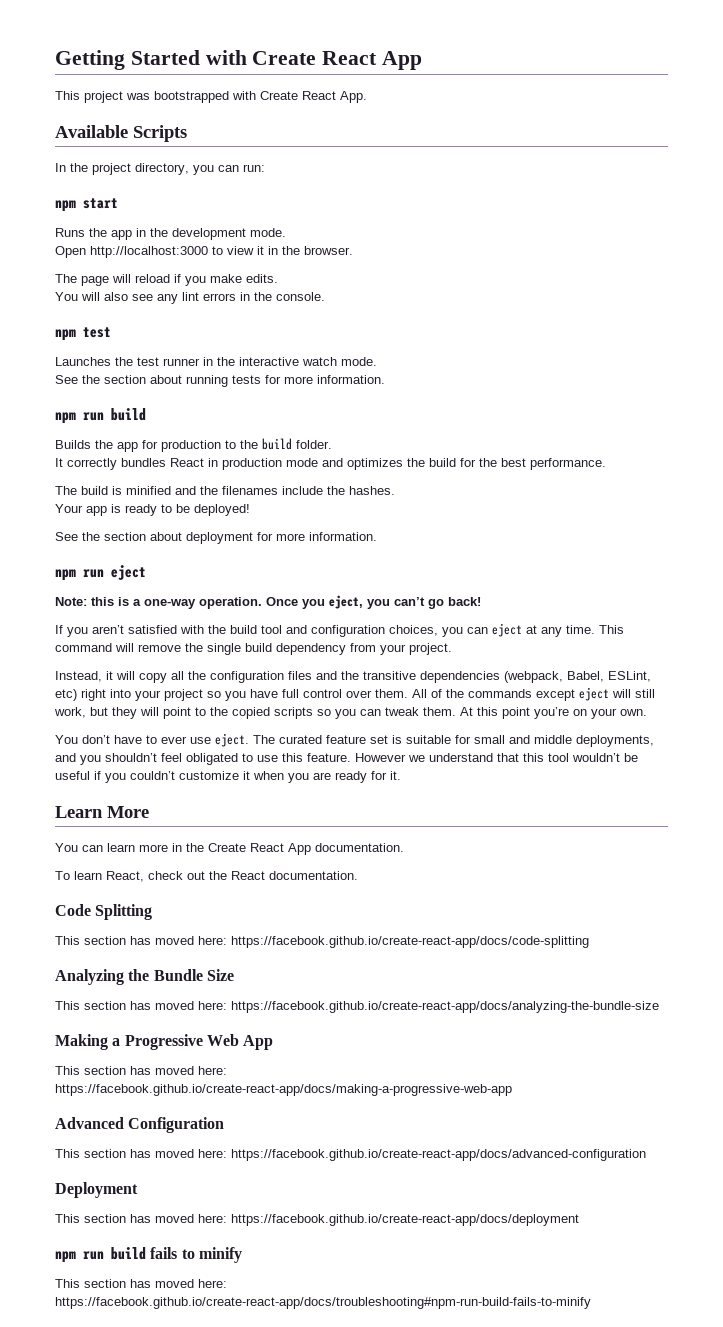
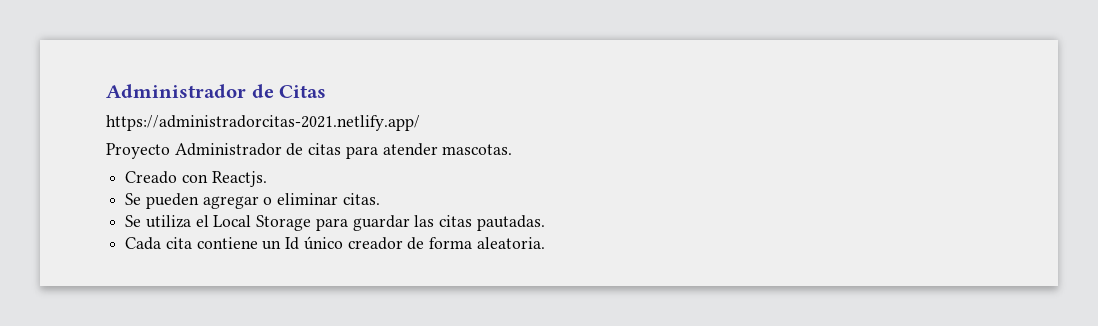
- Getting Started with Create React App
- This project was bootstrapped with Create React App.
- Available Scripts
- In the project directory, you can run:
- npm start
- Runs the app in the development mode.
- Open http://localhost:3000 to view it in the browser.
- The page will reload if you make edits.
- You will also see any lint errors in the console.
- npm test
- Launches the test runner in the interactive watch mode.
- See the section about running tests for more information.
- npm run build
- Builds the app for production to the build folder.
- It correctly bundles React in production mode and optimizes the build for the best performance.
- The build is minified and the filenames include the hashes.
- Your app is ready to be deployed!
- See the section about deployment for more information.
- npm run eject
- Note: this is a one-way operation. Once you eject, you can’t go back!
- If you aren’t satisfied with the build tool and configuration choices, you can eject at any time. This command will remove the single build dependency from your project.
- Instead, it will copy all the configuration files and the transitive dependencies (webpack, Babel, ESLint, etc) right into your project so you have full control over them. All of the commands except eject will still work, but they will point to the copied scripts so you can tweak them. At this point you’re on your own.
- You don’t have to ever use eject. The curated feature set is suitable for small and middle deployments, and you shouldn’t feel obligated to use this feature. However we understand that this tool wouldn’t be useful if you couldn’t customize it when you are ready for it.
- Learn More
- You can learn more in the Create React App documentation.
- To learn React, check out the React documentation.
- Code Splitting
- This section has moved here: https://facebook.github.io/create-react-app/docs/code-splitting
- Analyzing the Bundle Size
- This section has moved here: https://facebook.github.io/create-react-app/docs/analyzing-the-bundle-size
- Making a Progressive Web App
- This section has moved here: https://facebook.github.io/create-react-app/docs/making-a-progressive-web-app
- Advanced Configuration
- This section has moved here: https://facebook.github.io/create-react-app/docs/advanced-configuration
- Deployment
- This section has moved here: https://facebook.github.io/create-react-app/docs/deployment
- npm run build fails to minify
- This section has moved here: https://facebook.github.io/create-react-app/docs/troubleshooting#npm-run-build-fails-to-minify
+ Administrador de Citas
+ https://administradorcitas-2021.netlify.app/
+ Proyecto Administrador de citas para atender mascotas.
+ Creado con Reactjs.
+ Se pueden agregar o eliminar citas.
+ Se utiliza el Local Storage para guardar las citas pautadas.
+ Cada cita contiene un Id único creador de forma aleatoria.

